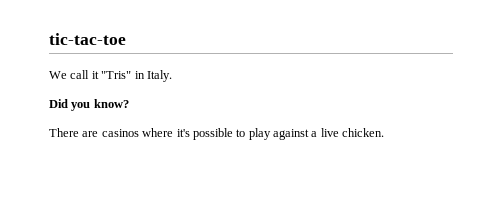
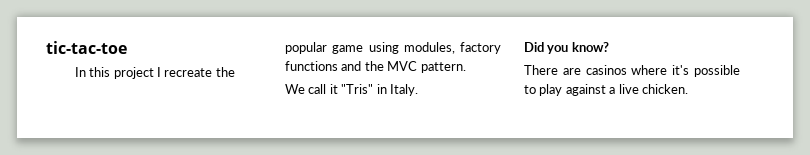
+ In this project I recreate the popular game using modules, factory functions and the MVC pattern.

